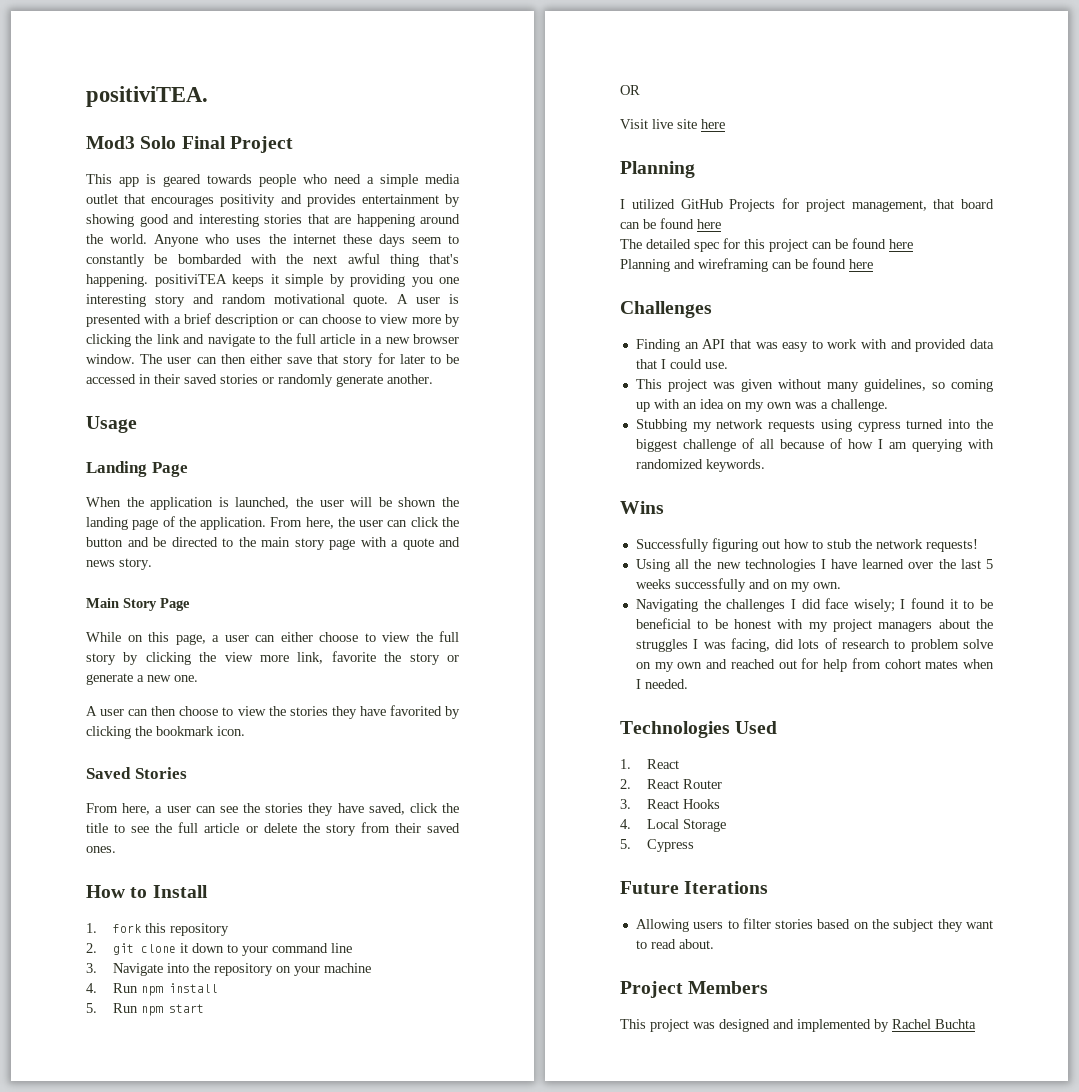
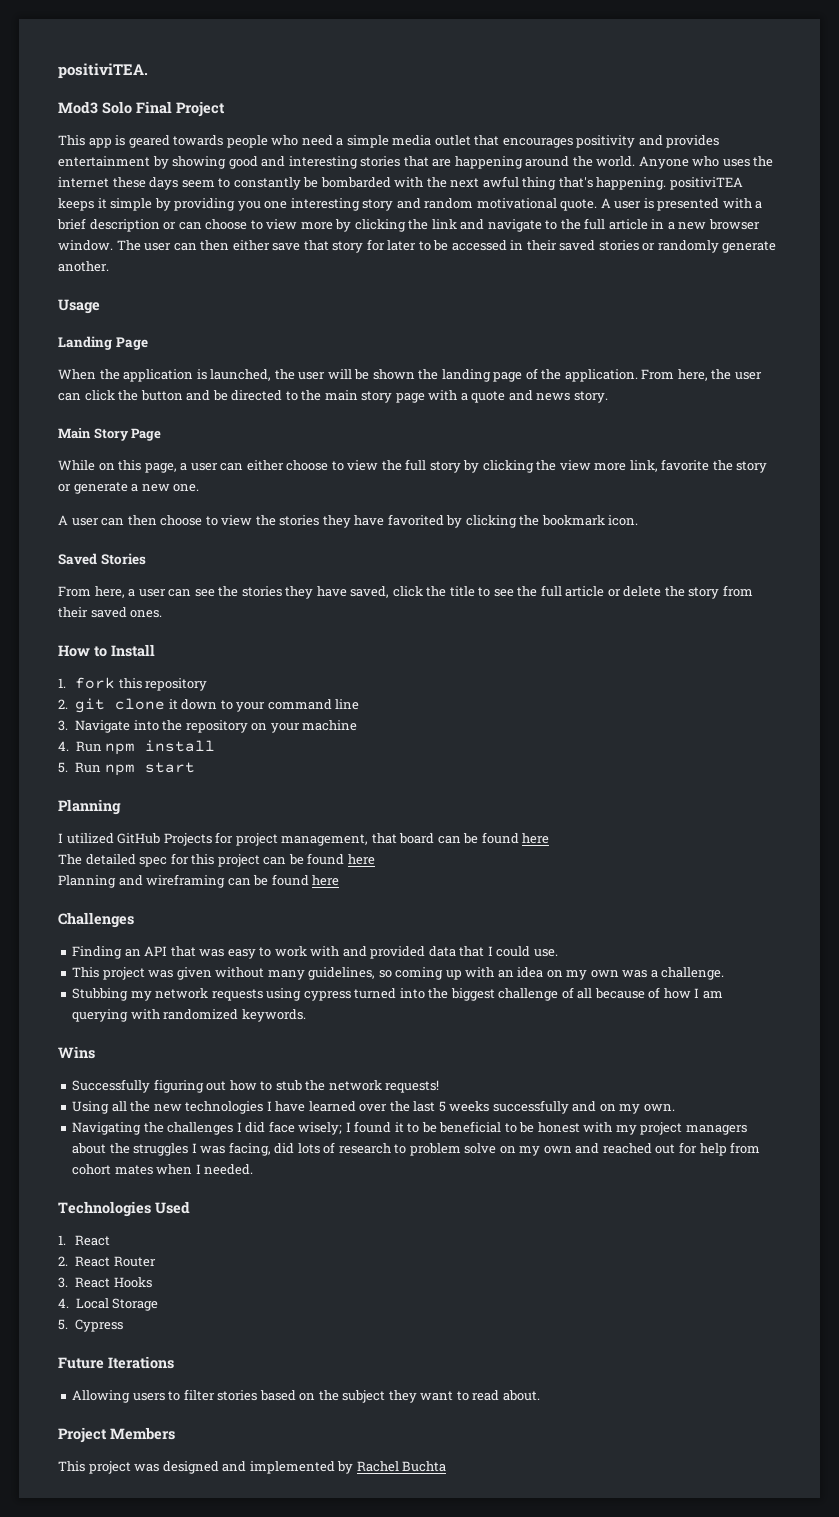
- OR
- Visit live site here

